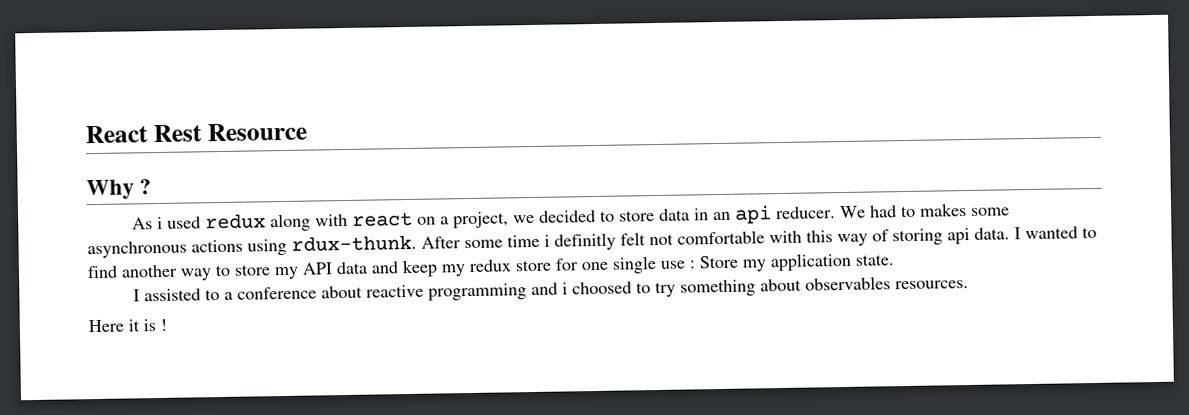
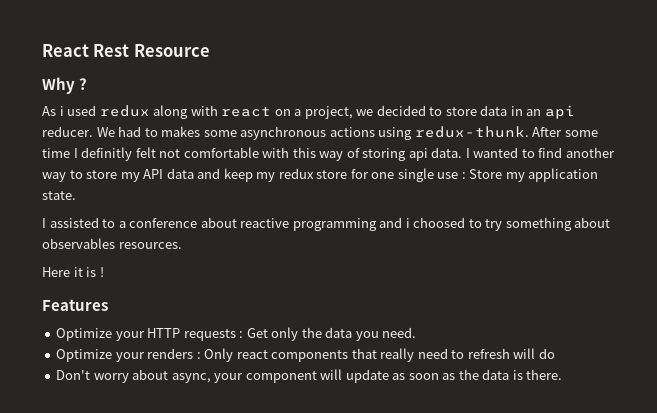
- We had to makes some asynchronous actions using rdux-thunk.
+ We had to makes some asynchronous actions using redux-thunk.
- After some time i definitly felt not comfortable with this way of storing api data.
+ After some time I definitly felt not comfortable with this way of storing api data.
+ Features
+ Optimize your HTTP requests : Get only the data you need.
+ Optimize your renders : Only react components that really need to refresh will do
+ Don't worry about async, your component will update as soon as the data is there.

